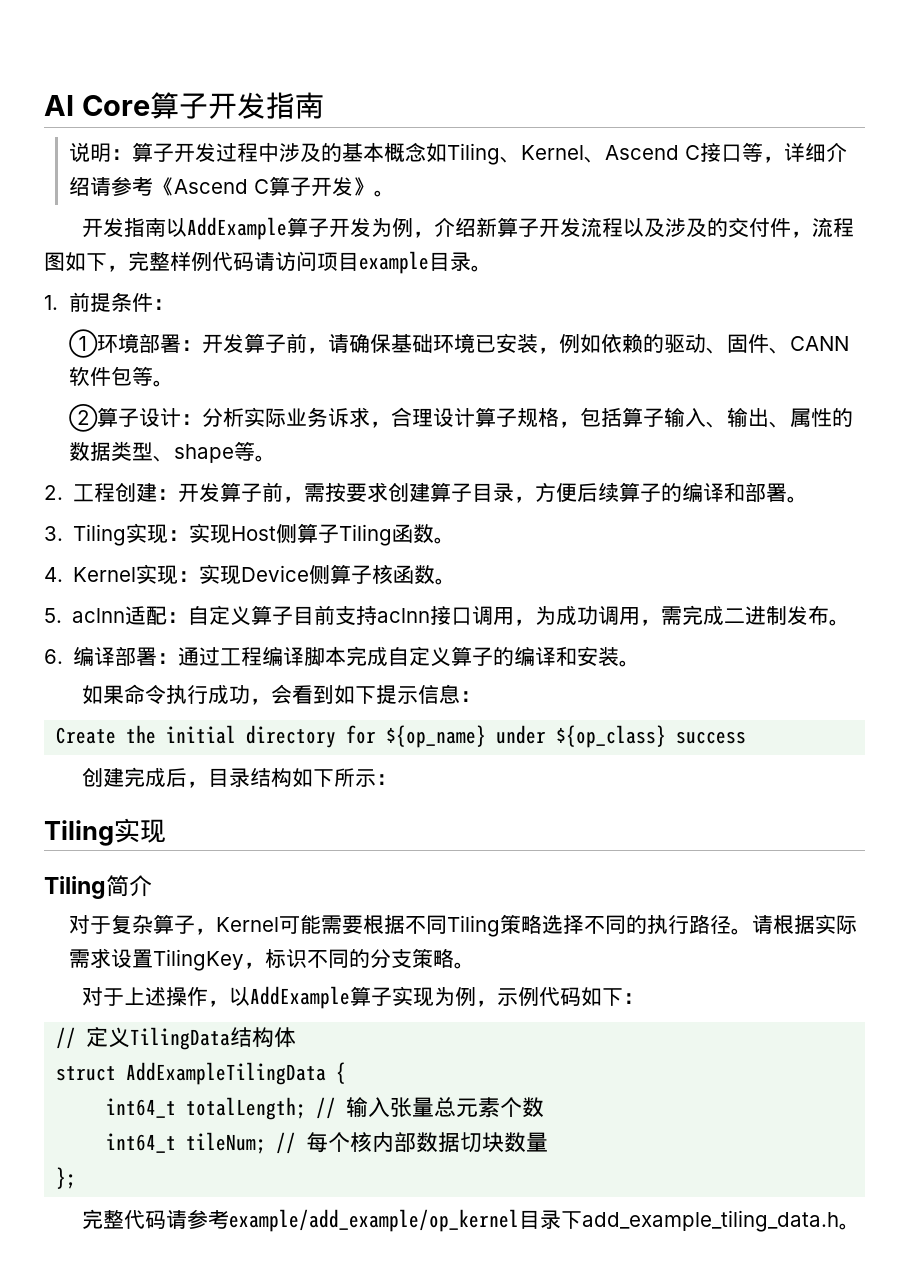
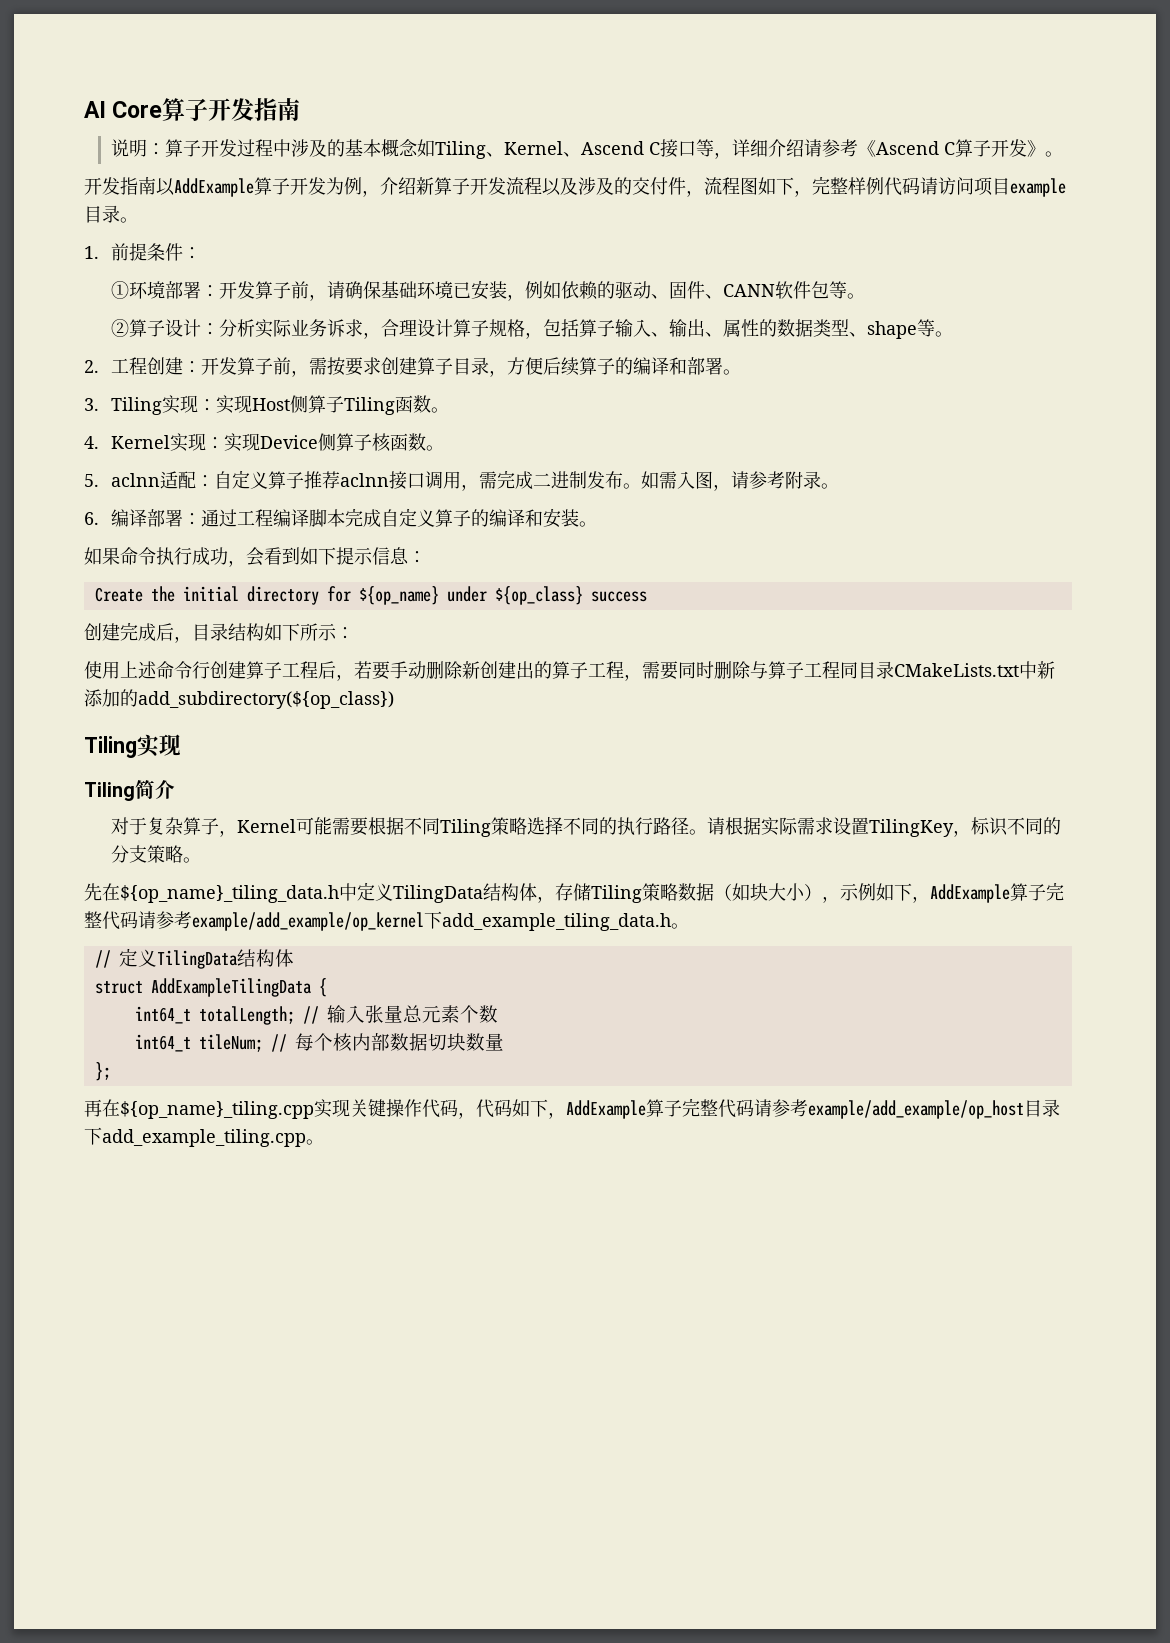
- 5. aclnn适配：自定义算子目前支持aclnn接口调用，为成功调用，需完成二进制发布。
+ 5. aclnn适配：自定义算子推荐aclnn接口调用，需完成二进制发布。如需入图，请参考附录。
+ 使用上述命令行创建算子工程后，若要手动删除新创建出的算子工程，需要同时删除与算子工程同目录CMakeLists.txt中新添加的add_subdirectory(${op_class})
- 对于上述操作，以AddExample算子实现为例，示例代码如下：
+ 先在${op_name}_tiling_data.h中定义TilingData结构体，存储Tiling策略数据（如块大小），示例如下，AddExample算子完整代码请参考example/add_example/op_kernel下add_example_tiling_data.h。
- 完整代码请参考example/add_example/op_kernel目录下add_example_tiling_data.h。
+ 再在${op_name}_tiling.cpp实现关键操作代码，代码如下，AddExample算子完整代码请参考example/add_example/op_host目录下add_example_tiling.cpp。

